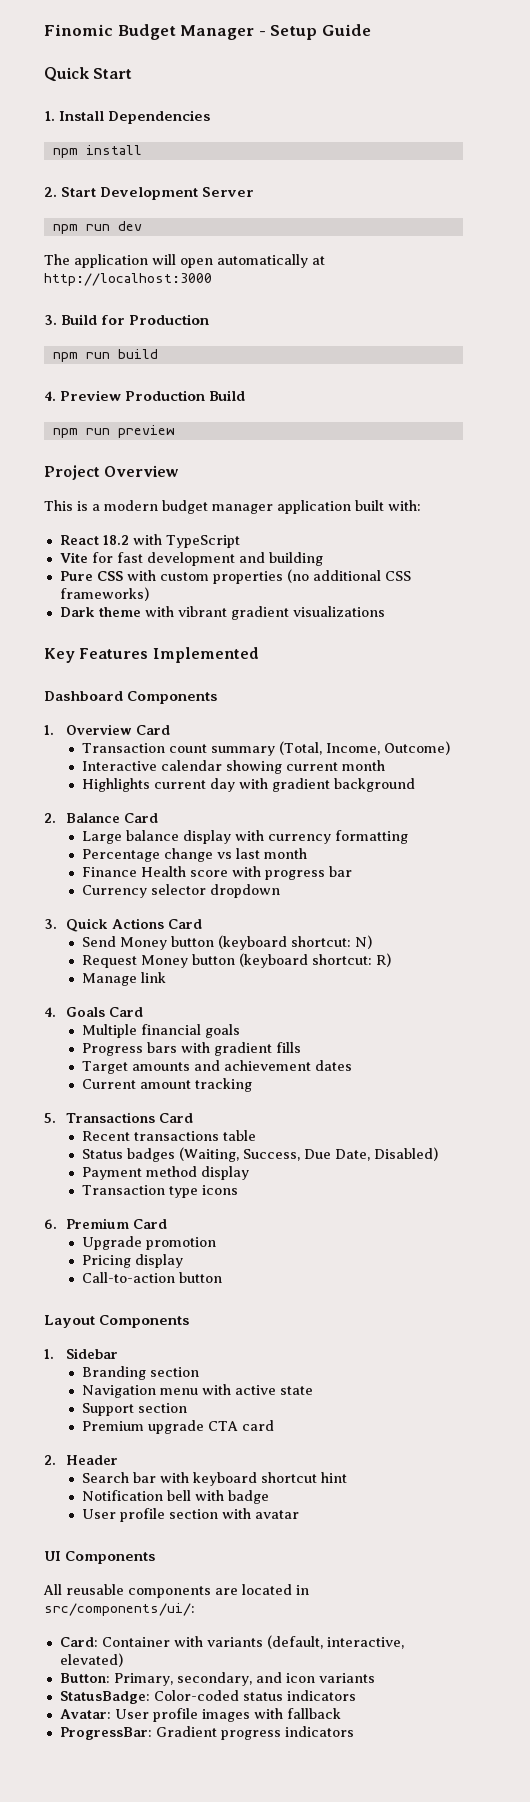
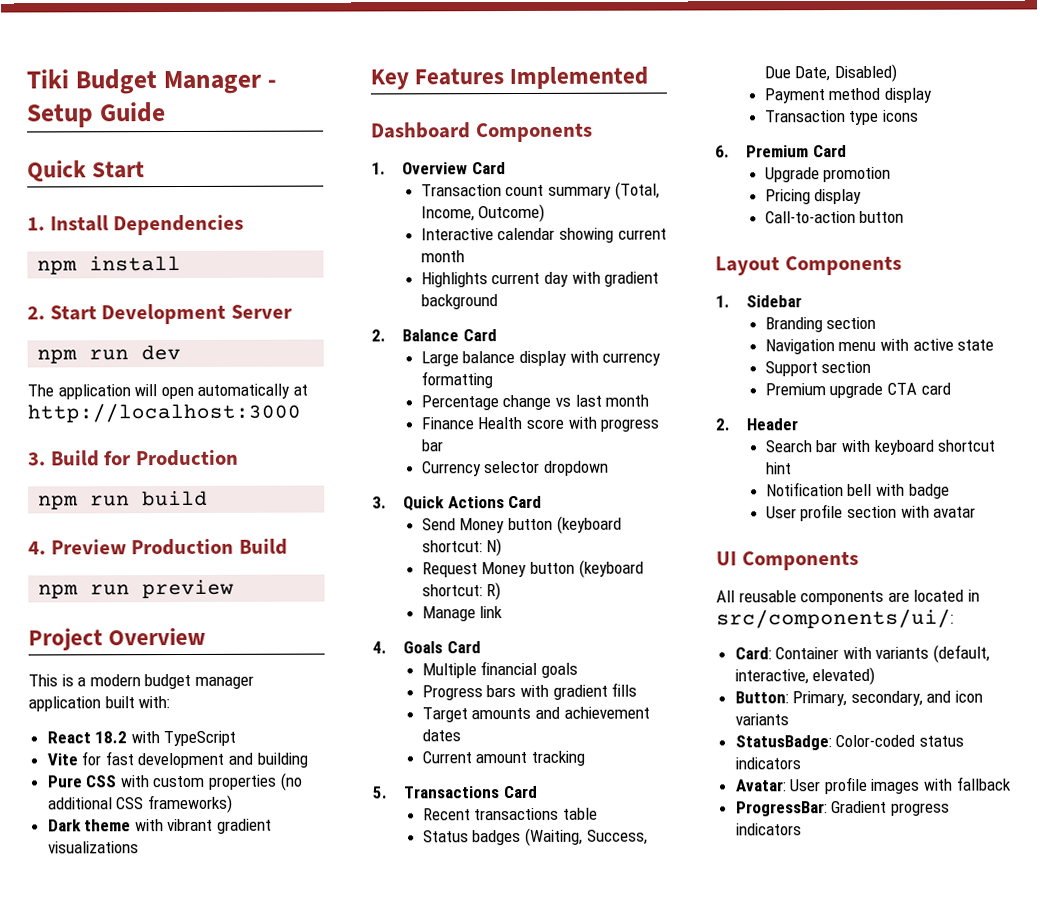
- Finomic Budget Manager - Setup Guide
+ Tiki Budget Manager - Setup Guide

